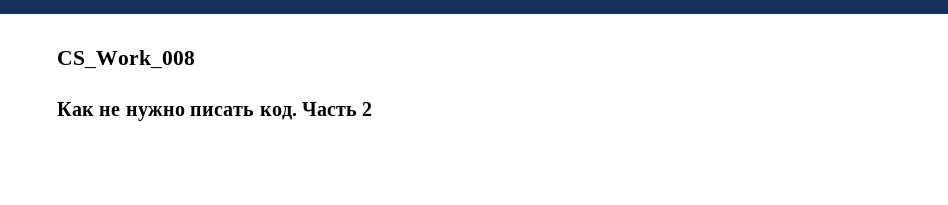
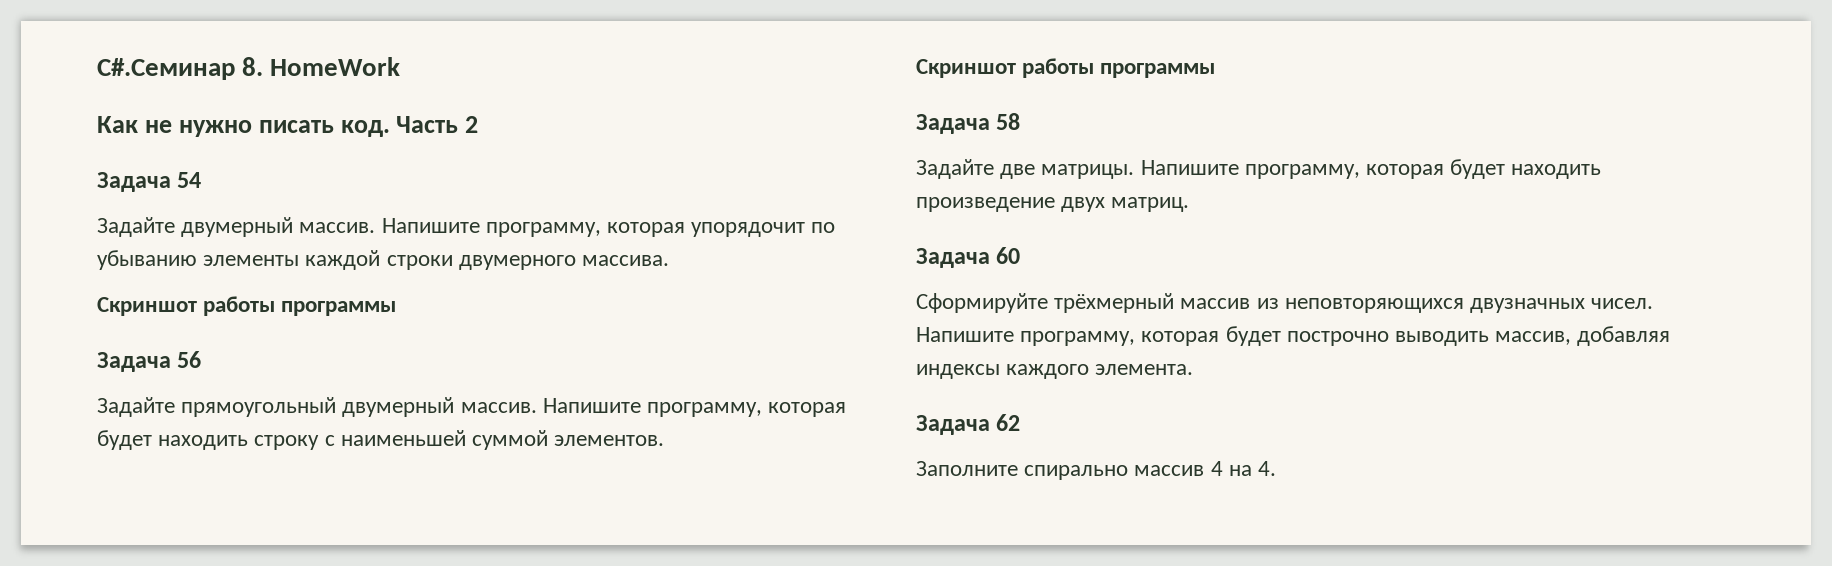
- CS_Work_008
+ C#.Семинар 8. HomeWork
+ Задача 54
+ Задайте двумерный массив. Напишите программу, которая упорядочит по убыванию элементы каждой строки двумерного массива.
+ Скриншот работы программы
+ Задача 56
+ Задайте прямоугольный двумерный массив. Напишите программу, которая будет находить строку с наименьшей суммой элементов.
+ Скриншот работы программы
+ Задача 58
+ Задайте две матрицы. Напишите программу, которая будет находить произведение двух матриц.
+ Задача 60
+ Сформируйте трёхмерный массив из неповторяющихся двузначных чисел. Напишите программу, которая будет построчно выводить массив, добавляя индексы каждого элемента.
+ Задача 62
+ Заполните спирально массив 4 на 4.

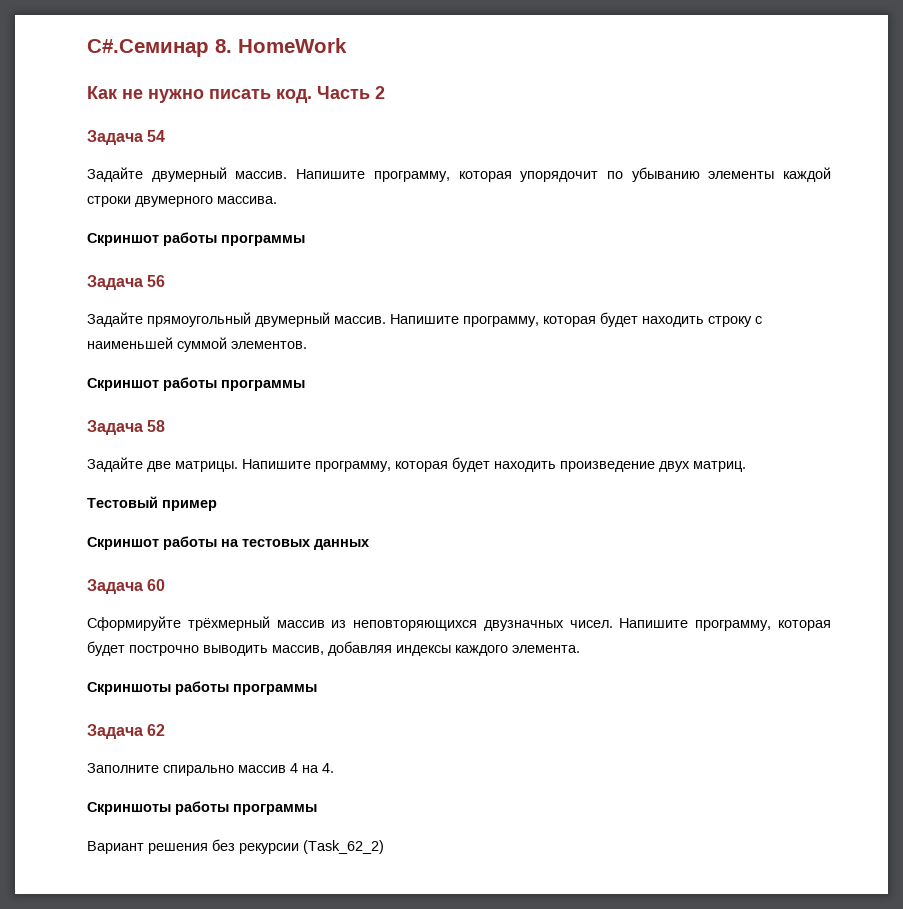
+ Тестовый пример
+ Скриншот работы на тестовых данных
  Напишите программу, которая будет построчно выводить массив, добавляя индексы каждого элемента.
+ Скриншоты работы программы
  Заполните спирально массив 4 на 4.
+ Скриншоты работы программы
+ Вариант решения без рекурсии (Task_62_2)

